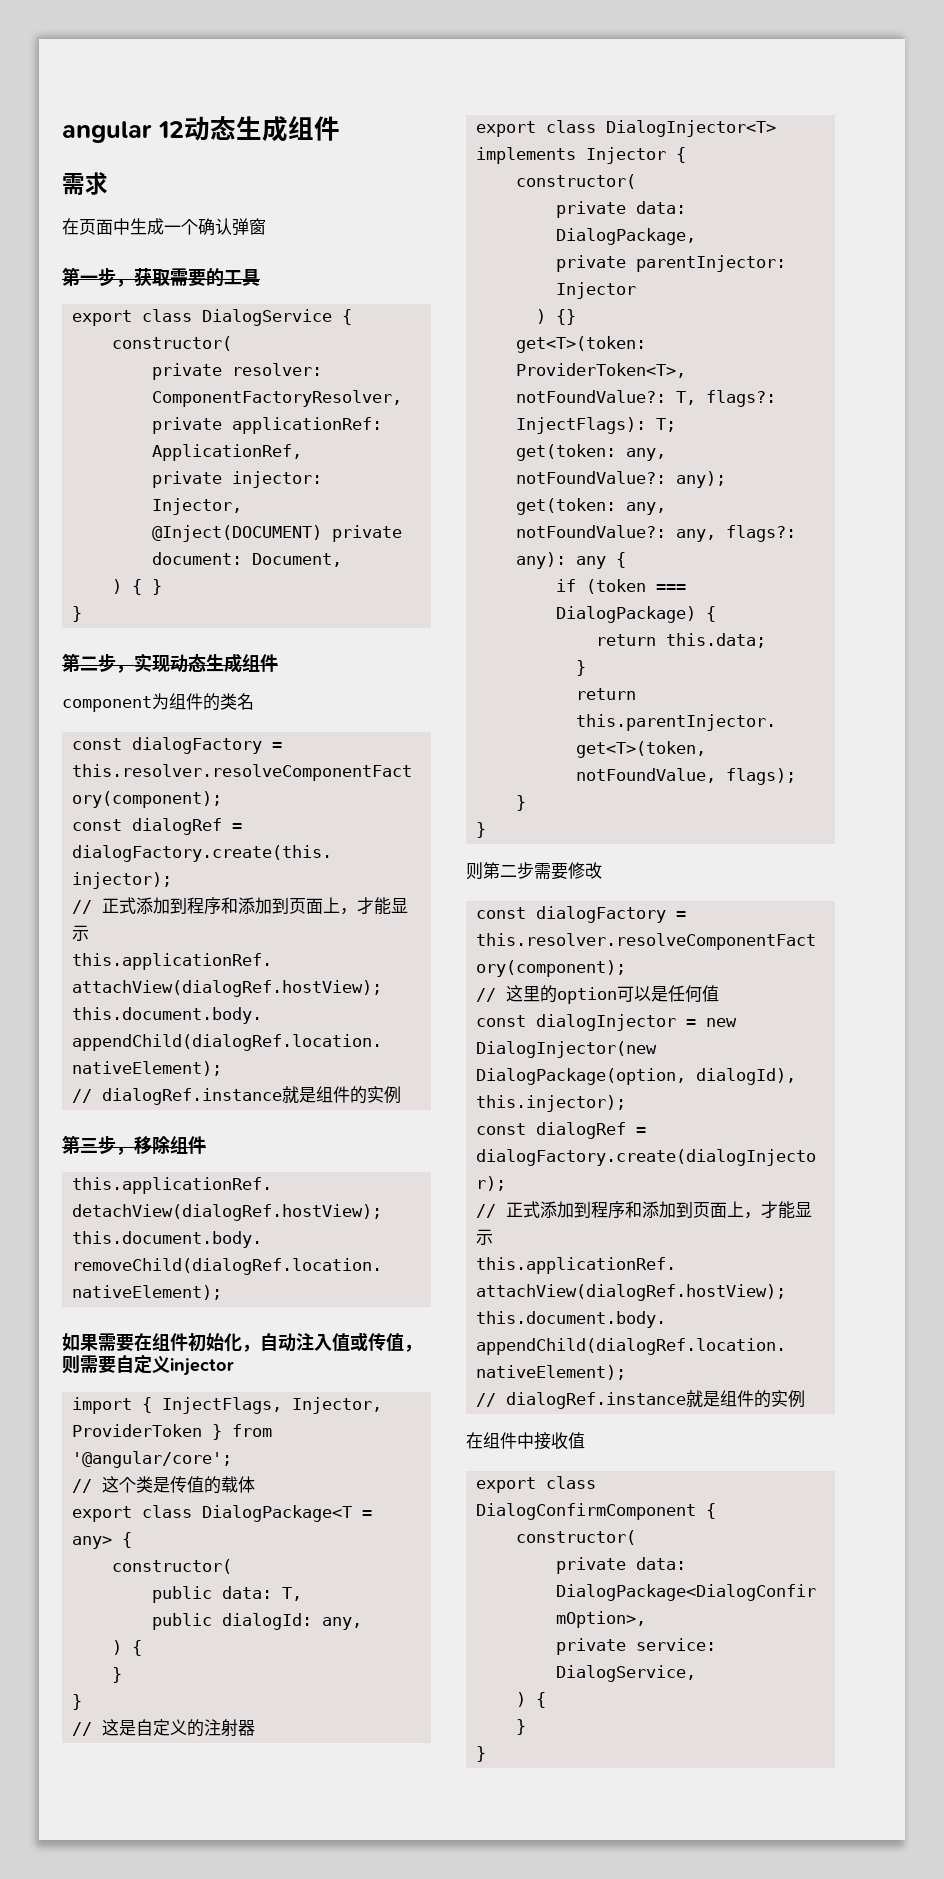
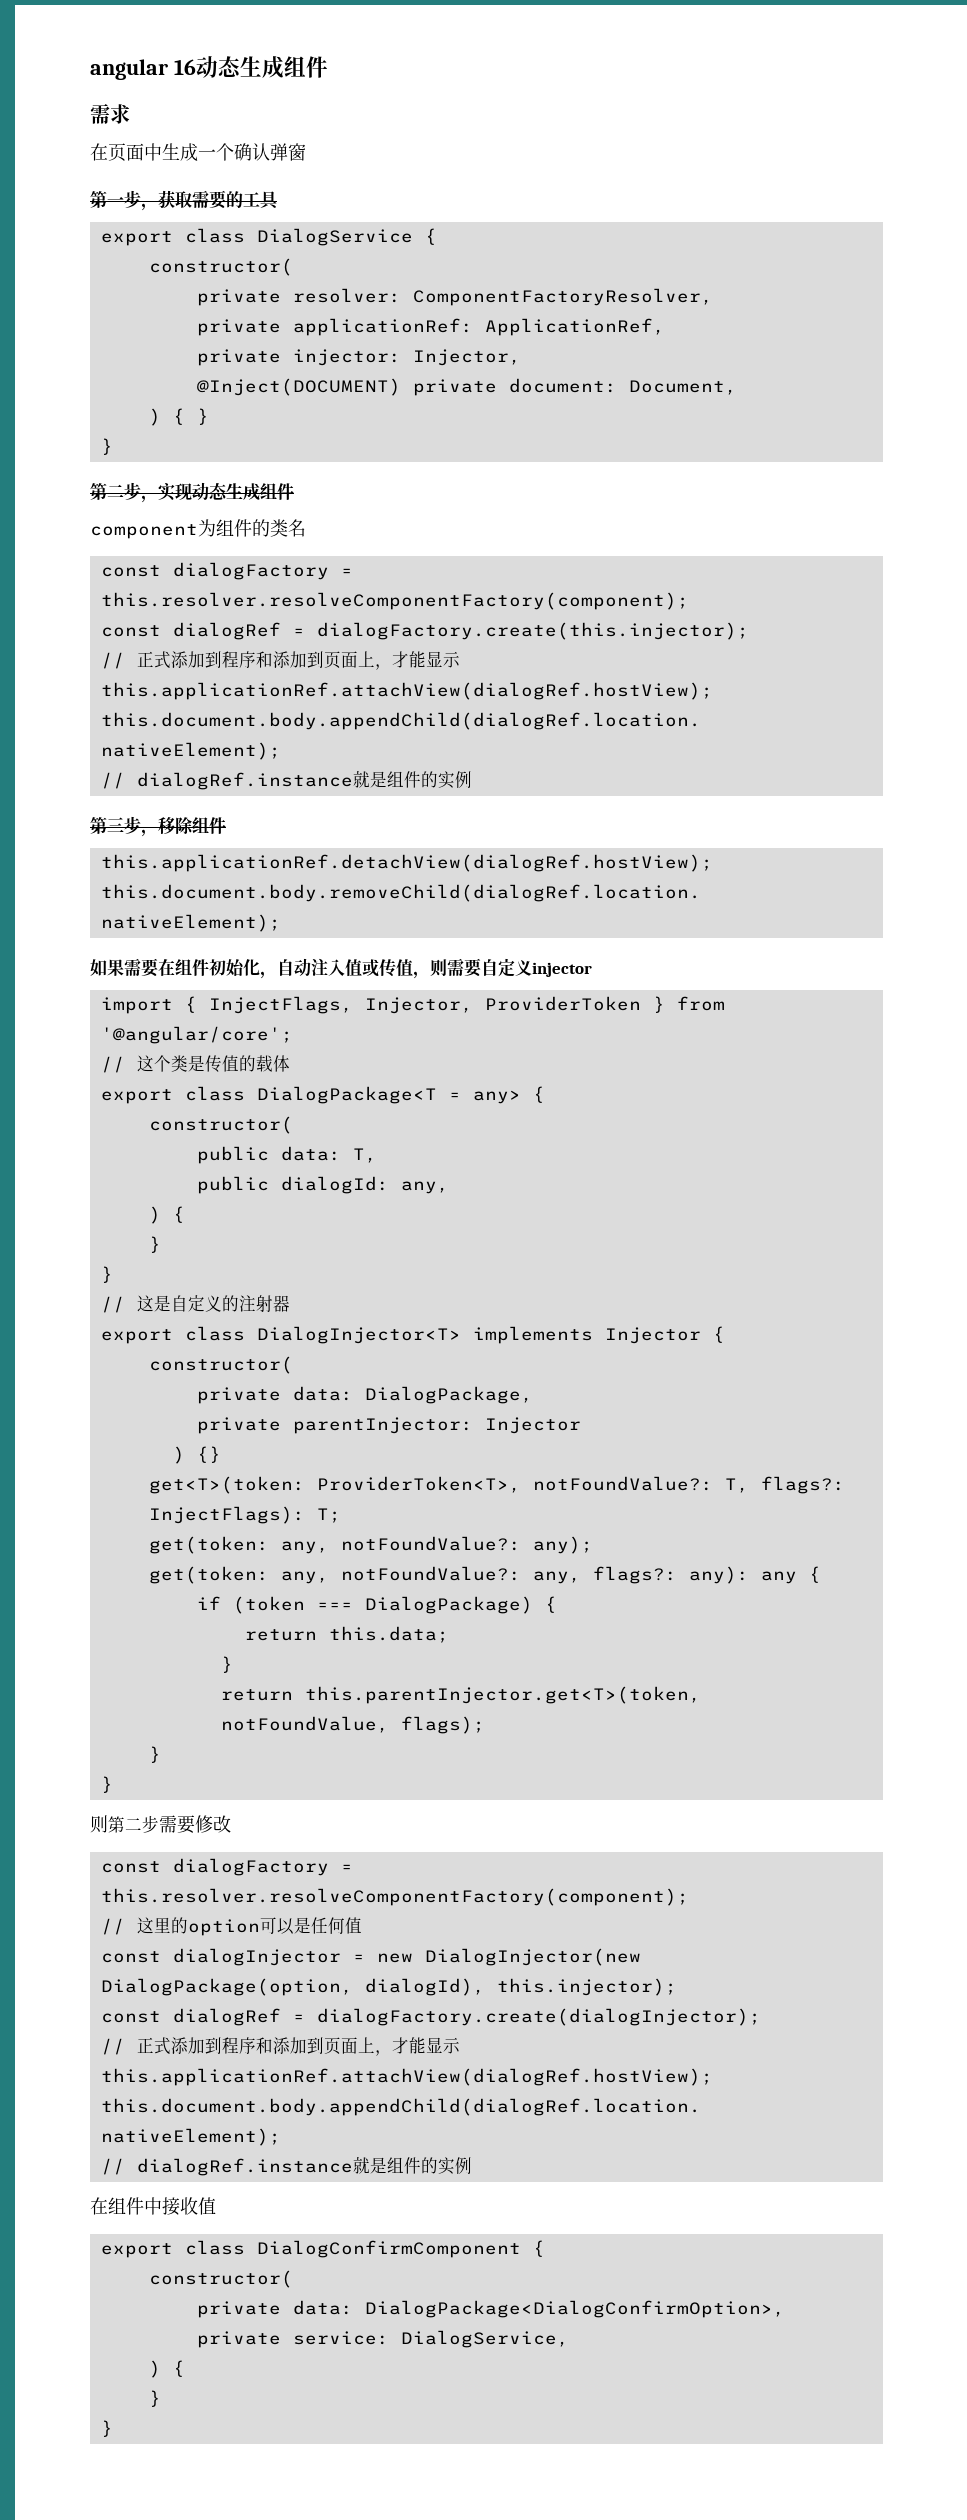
- angular 12动态生成组件
+ angular 16动态生成组件

